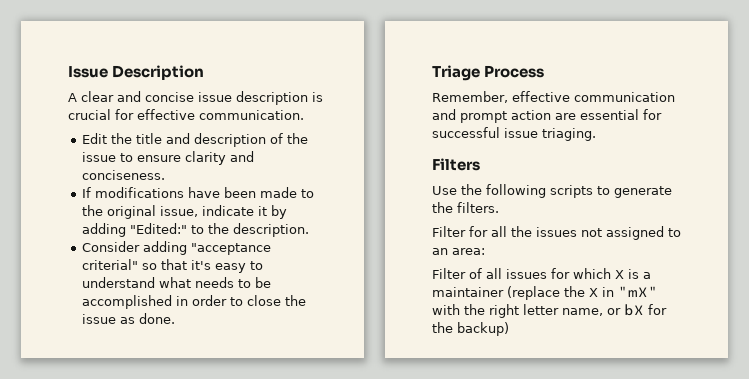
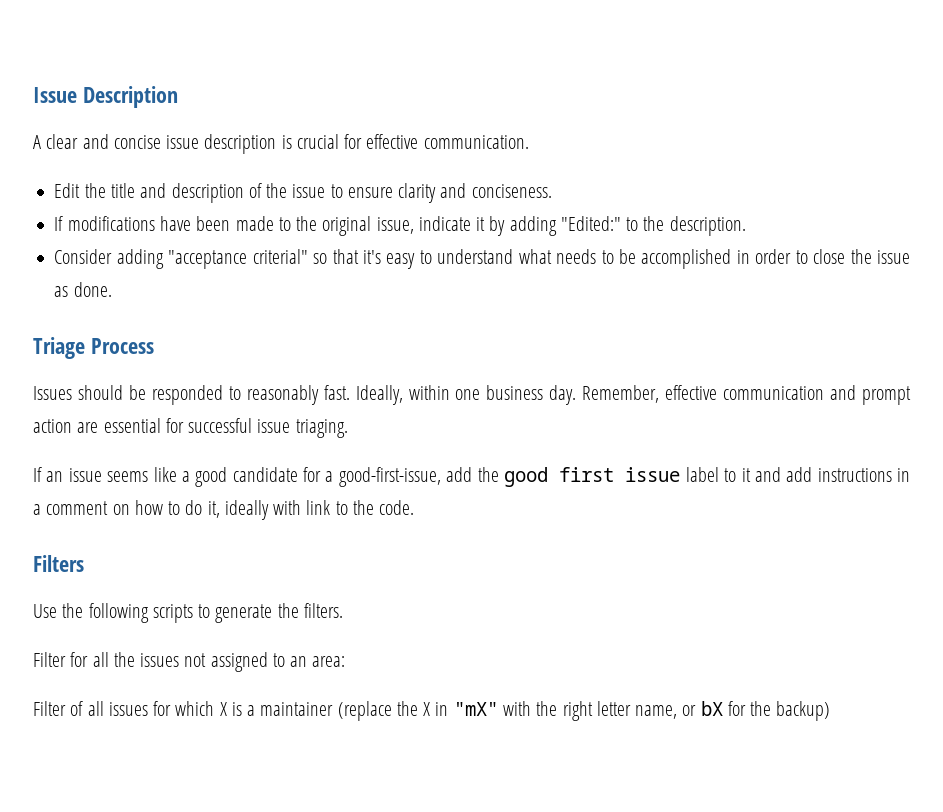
+ Issues should be responded to reasonably fast. Ideally, within one business day.
+ If an issue seems like a good candidate for a good-first-issue, add the good first issue label to it and add instructions in a comment on how to do it, ideally with link to the code.

